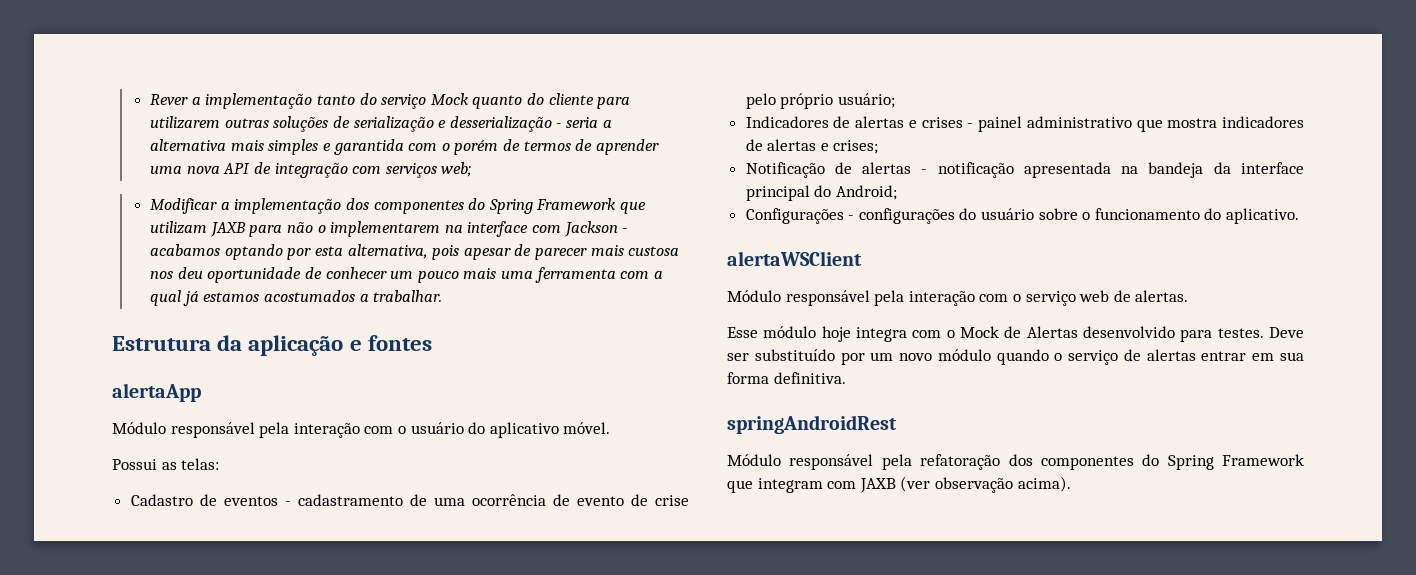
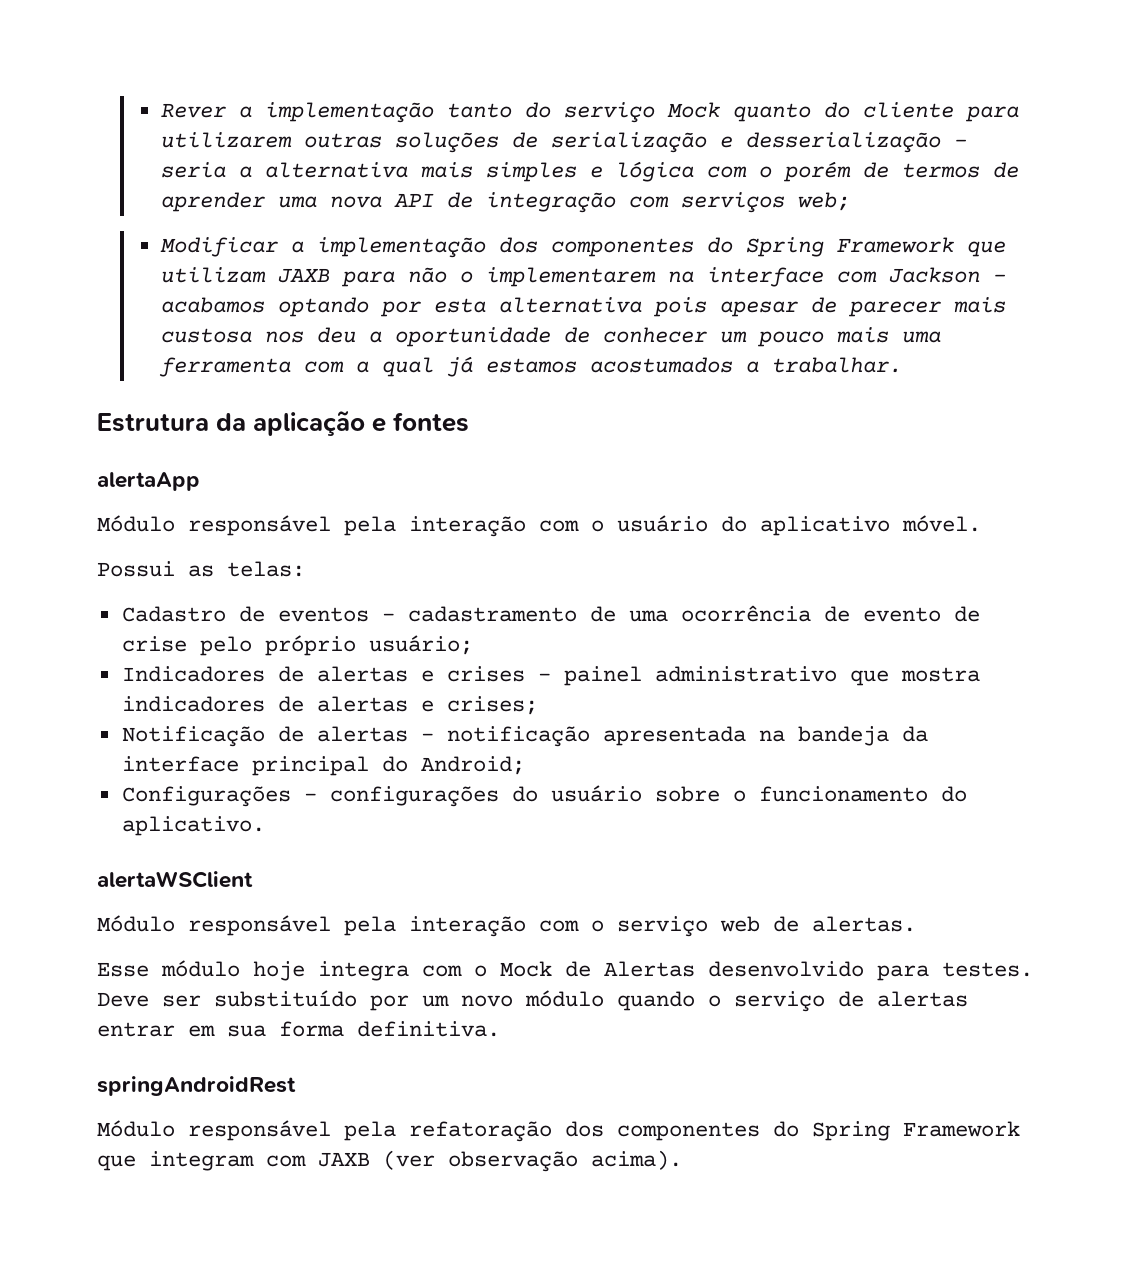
- Rever a implementação tanto do serviço Mock quanto do cliente para utilizarem outras soluções de serialização e desserialização - seria a alternativa mais simples e garantida com o porém de termos de aprender uma nova API de integração com serviços web;
+ Rever a implementação tanto do serviço Mock quanto do cliente para utilizarem outras soluções de serialização e desserialização - seria a alternativa mais simples e lógica com o porém de termos de aprender uma nova API de integração com serviços web;
- Modificar a implementação dos componentes do Spring Framework que utilizam JAXB para não o implementarem na interface com Jackson - acabamos optando por esta alternativa, pois apesar de parecer mais custosa nos deu oportunidade de conhecer um pouco mais uma ferramenta com a qual já estamos acostumados a trabalhar.
+ Modificar a implementação dos componentes do Spring Framework que utilizam JAXB para não o implementarem na interface com Jackson - acabamos optando por esta alternativa pois apesar de parecer mais custosa nos deu a oportunidade de conhecer um pouco mais uma ferramenta com a qual já estamos acostumados a trabalhar.

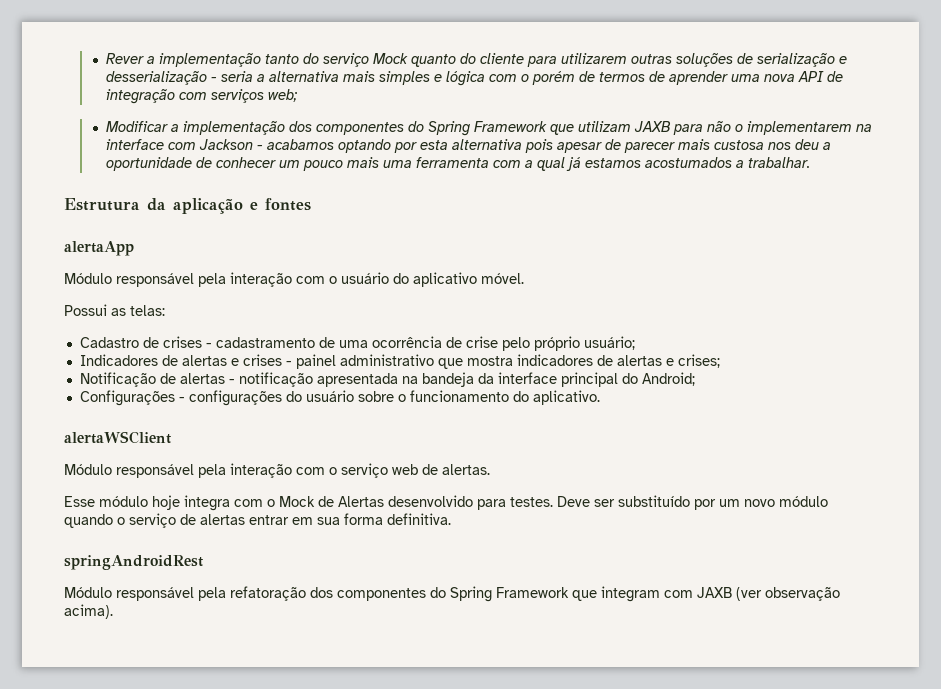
- Cadastro de eventos - cadastramento de uma ocorrência de evento de crise pelo próprio usuário;
+ Cadastro de crises - cadastramento de uma ocorrência de crise pelo próprio usuário;

